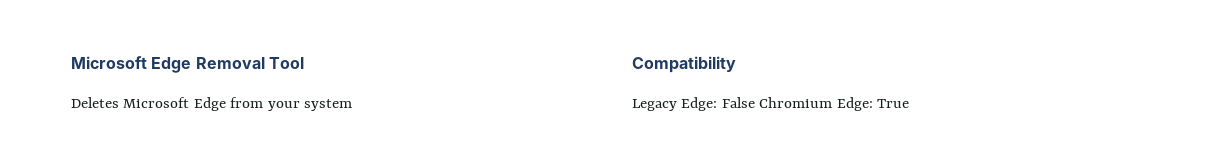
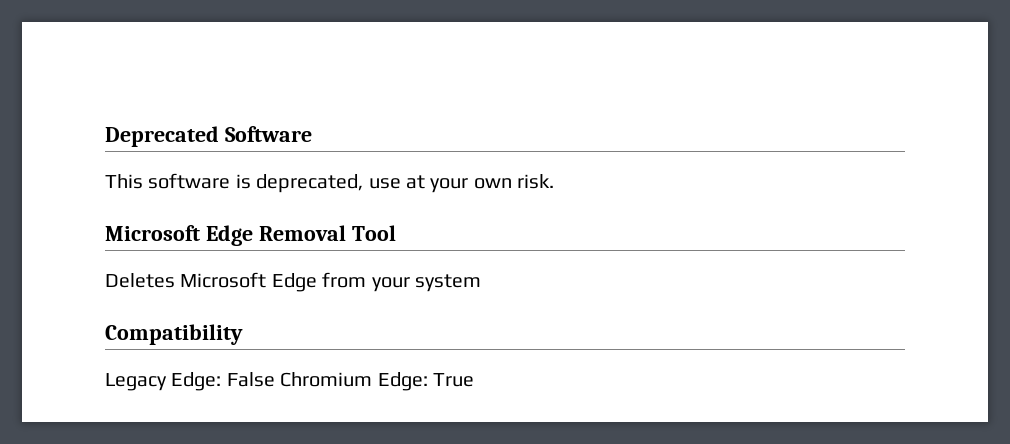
+ Deprecated Software
+ This software is deprecated, use at your own risk.

